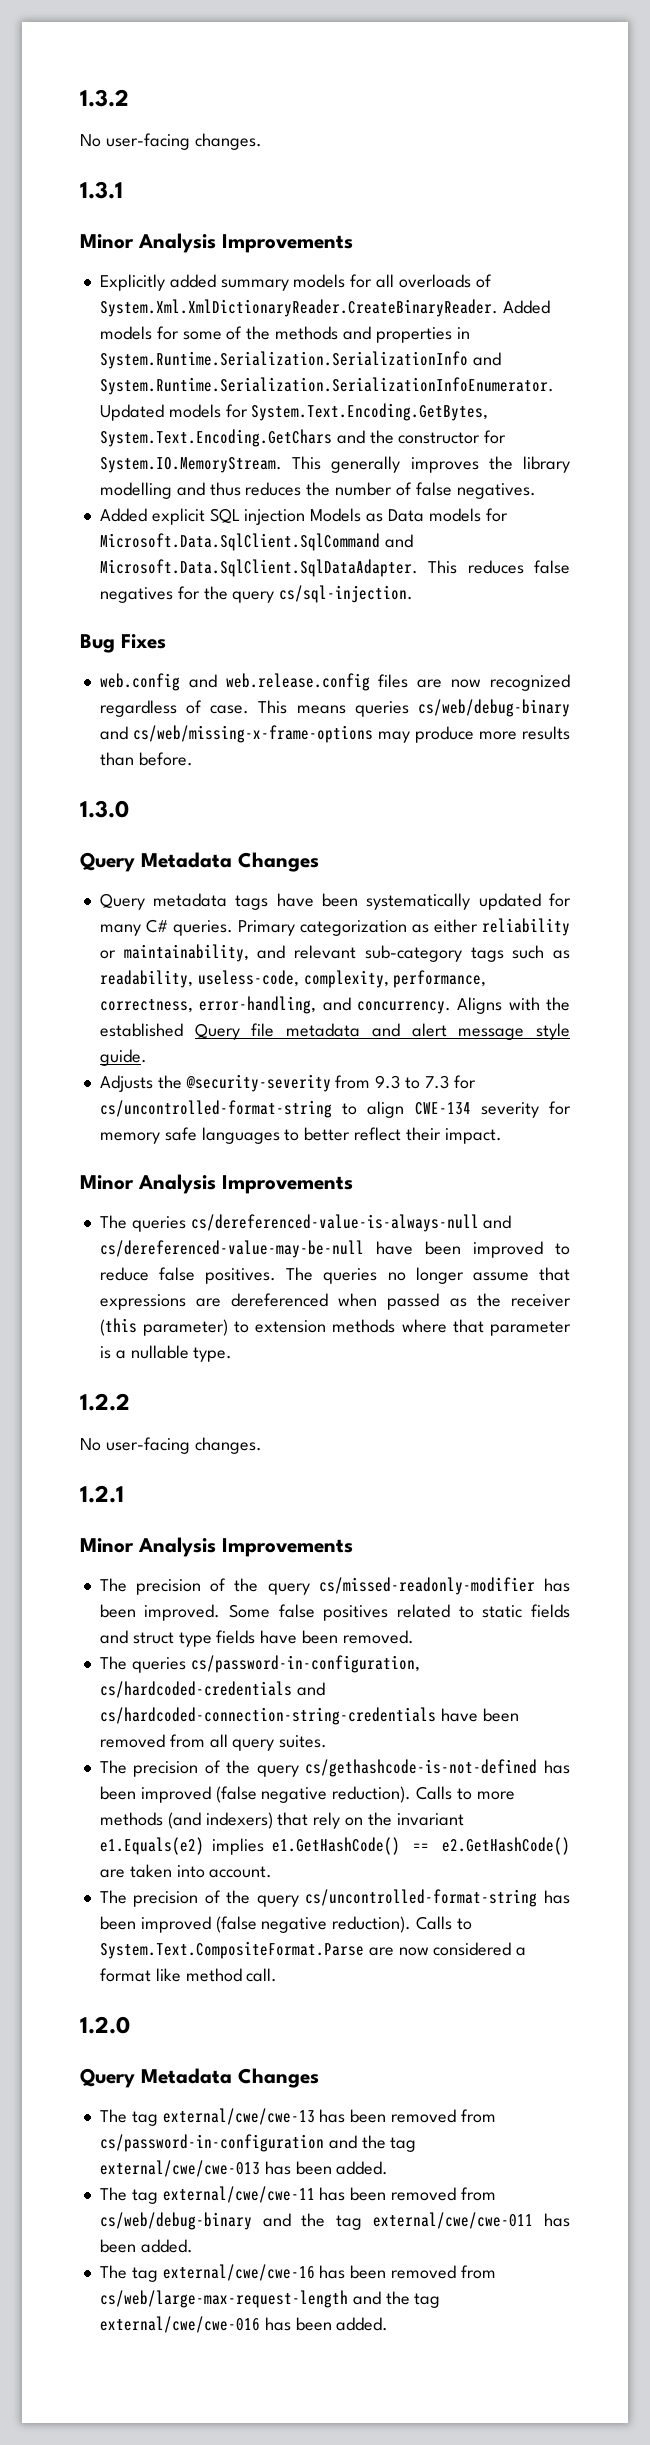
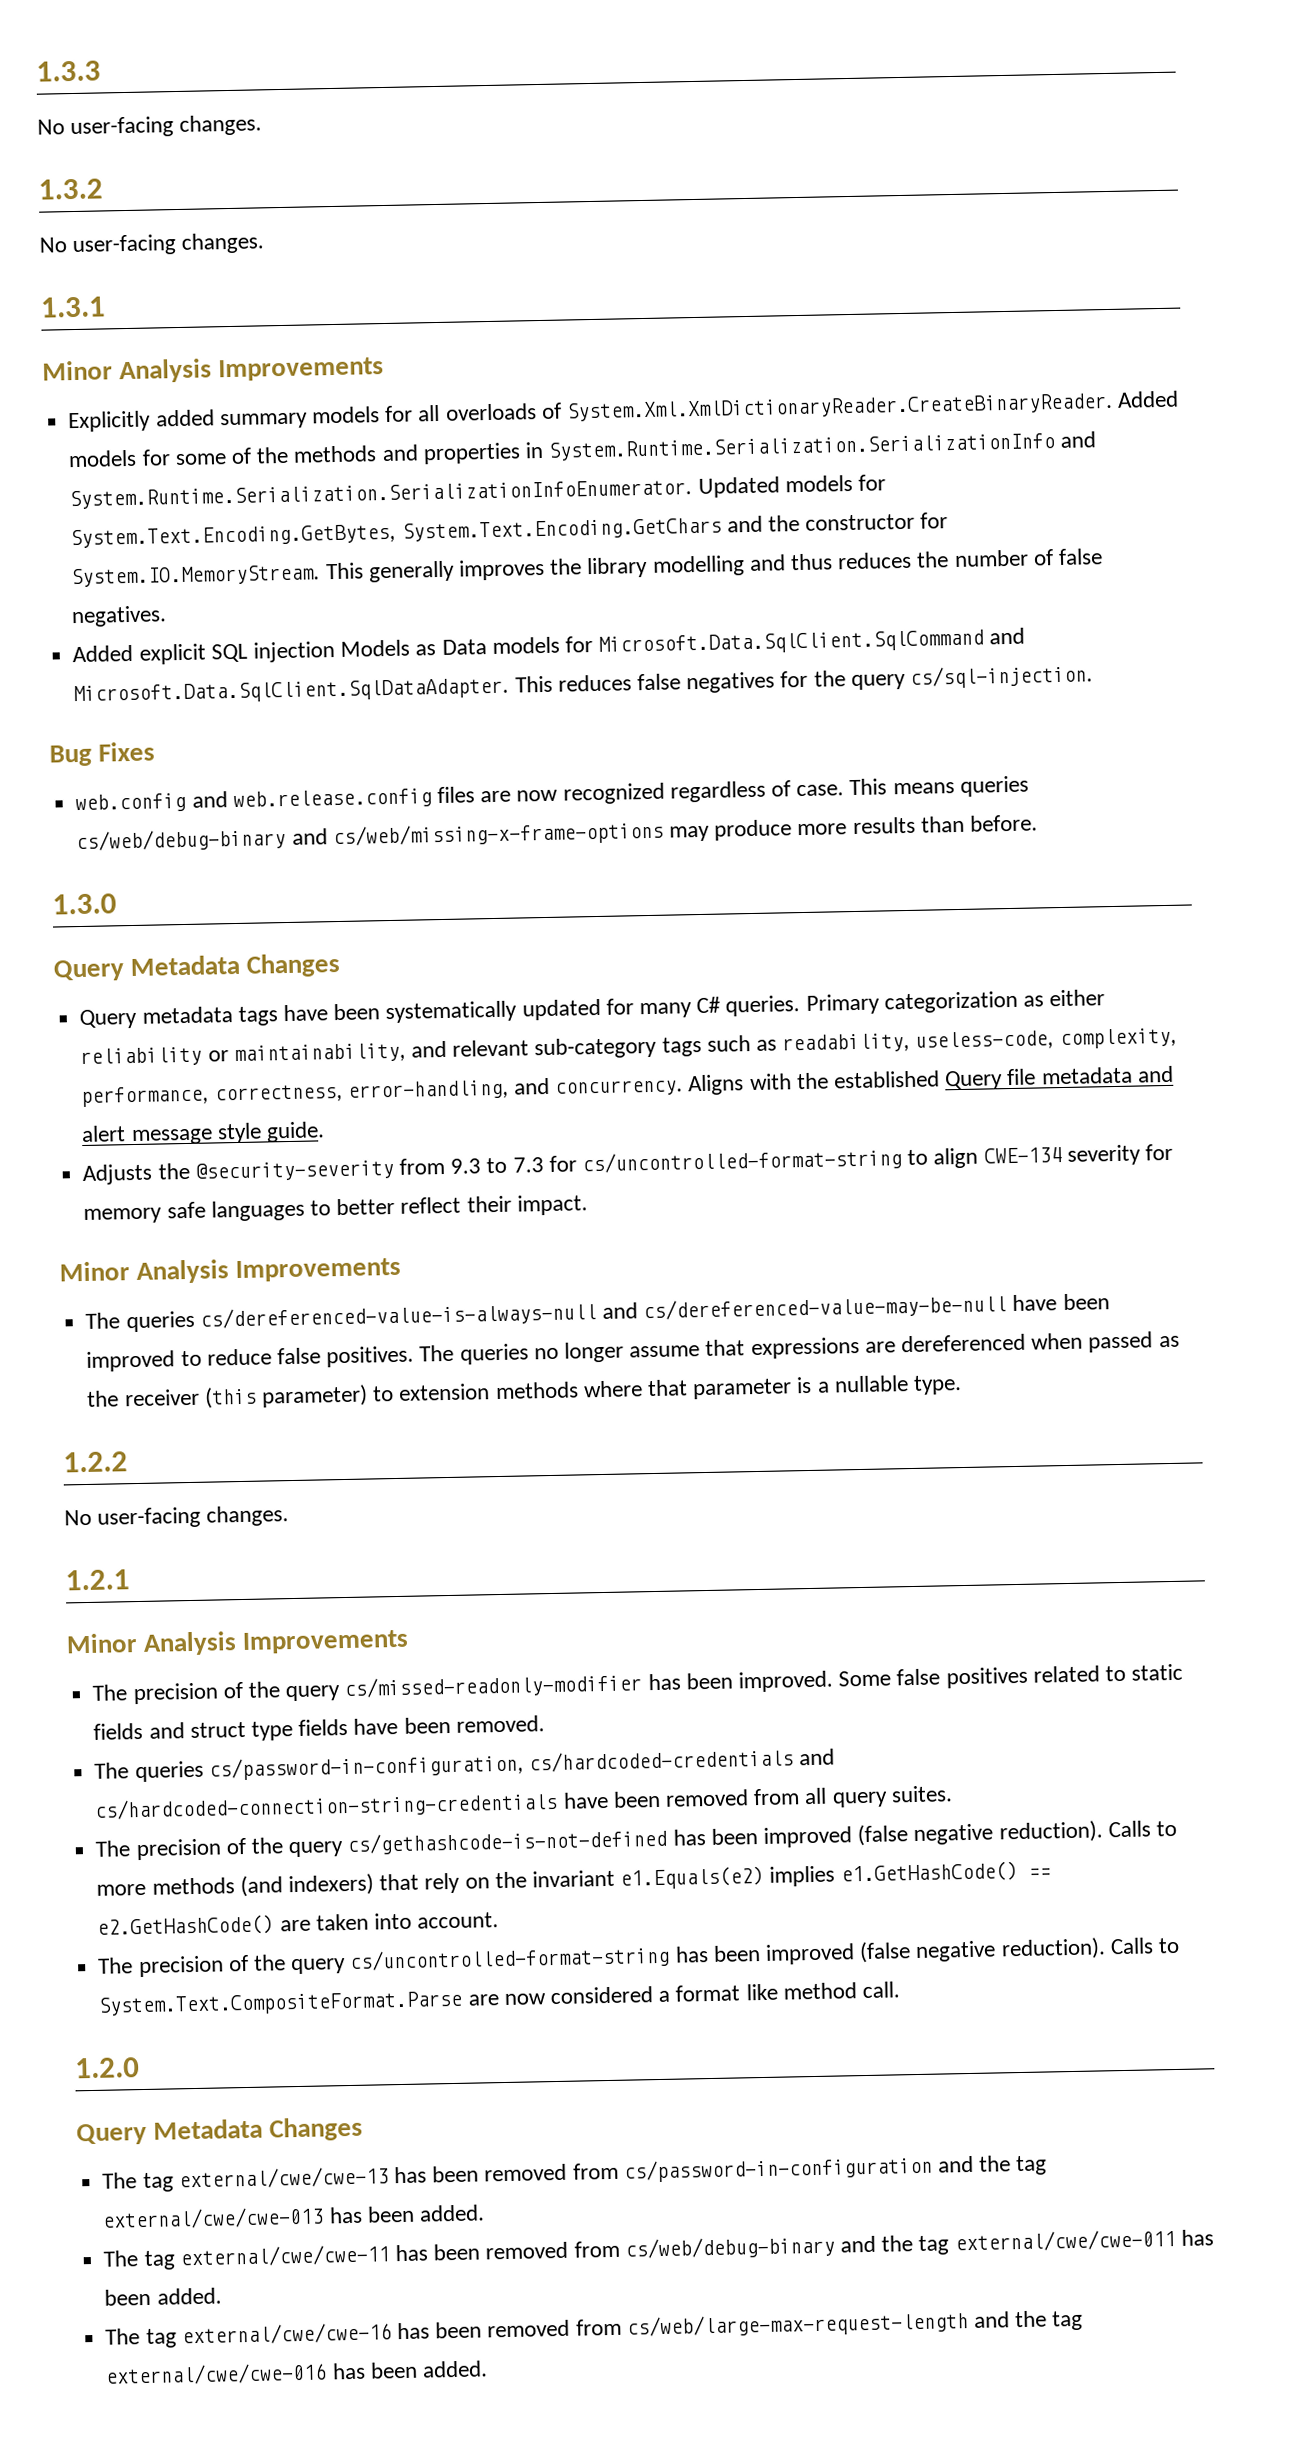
+ 1.3.3
+ No user-facing changes.

